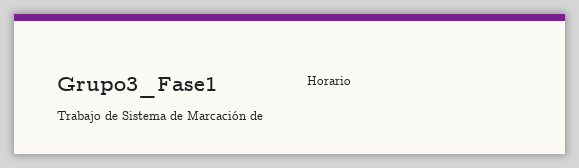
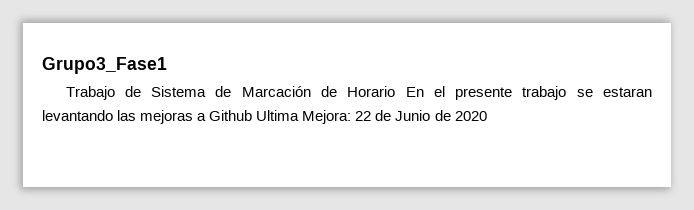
- Trabajo de Sistema de Marcación de Horario
+ Trabajo de Sistema de Marcación de Horario En el presente trabajo se estaran levantando las mejoras a Github Ultima Mejora: 22 de Junio de 2020

